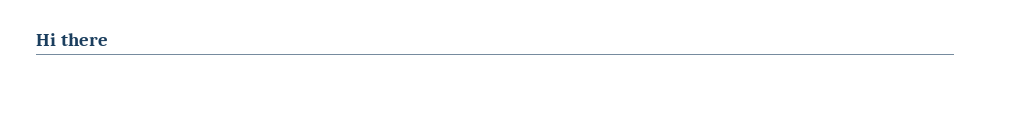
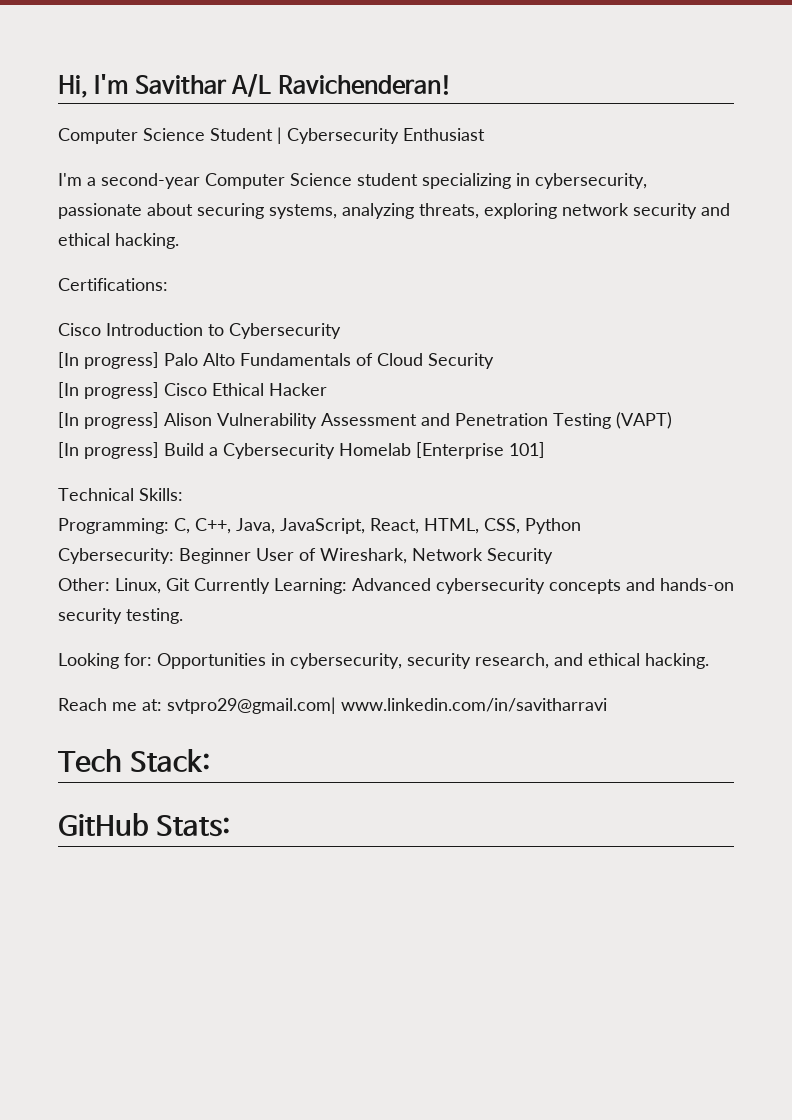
- Hi there
+ Hi, I'm Savithar A/L Ravichenderan!
+ Computer Science Student | Cybersecurity Enthusiast
+ I'm a second-year Computer Science student specializing in cybersecurity, passionate about securing systems, analyzing threats, exploring network security and ethical hacking.
+ Certifications:
+ Cisco Introduction to Cybersecurity
+ [In progress] Palo Alto Fundamentals of Cloud Security
+ [In progress] Cisco Ethical Hacker
+ [In progress] Alison Vulnerability Assessment and Penetration Testing (VAPT)
+ [In progress] Build a Cybersecurity Homelab [Enterprise 101]
+ Technical Skills:
+ Programming: C, C++, Java, JavaScript, React, HTML, CSS, Python
+ Cybersecurity: Beginner User of Wireshark, Network Security
+ Other: Linux, Git Currently Learning: Advanced cybersecurity concepts and hands-on security testing.
+ Looking for: Opportunities in cybersecurity, security research, and ethical hacking.
+ Reach me at: svtpro29@gmail.com| www.linkedin.com/in/savitharravi
+ Tech Stack:
+ GitHub Stats:

